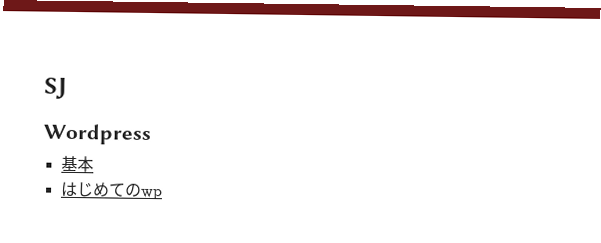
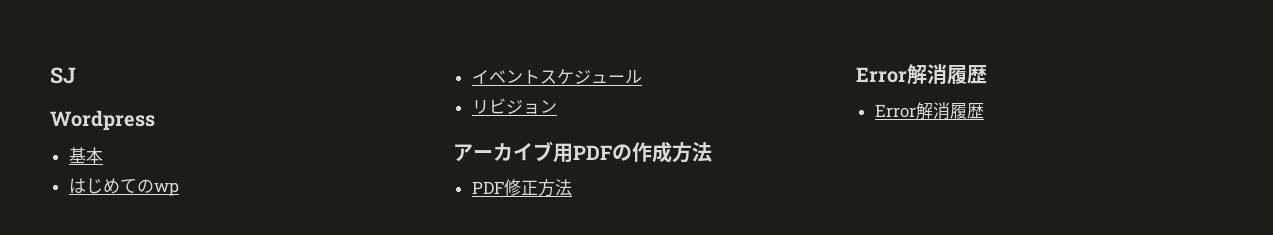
+ イベントスケジュール
+ リビジョン
+ アーカイブ用PDFの作成方法
+ PDF修正方法
+ Error解消履歴
+ Error解消履歴

